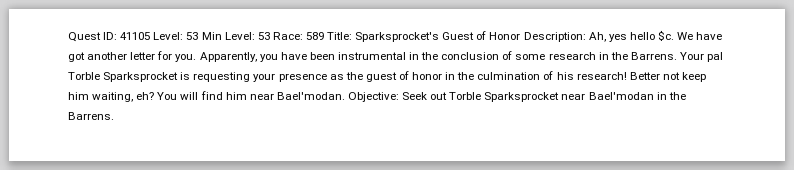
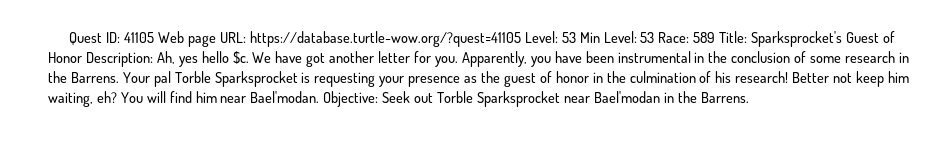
- Quest ID: 41105 Level: 53 Min Level: 53 Race: 589 Title: Sparksprocket's Guest of Honor Description: Ah, yes hello $c.
+ Quest ID: 41105 Web page URL: https://database.turtle-wow.org/?quest=41105 Level: 53 Min Level: 53 Race: 589 Title: Sparksprocket's Guest of Honor Description: Ah, yes hello $c.

